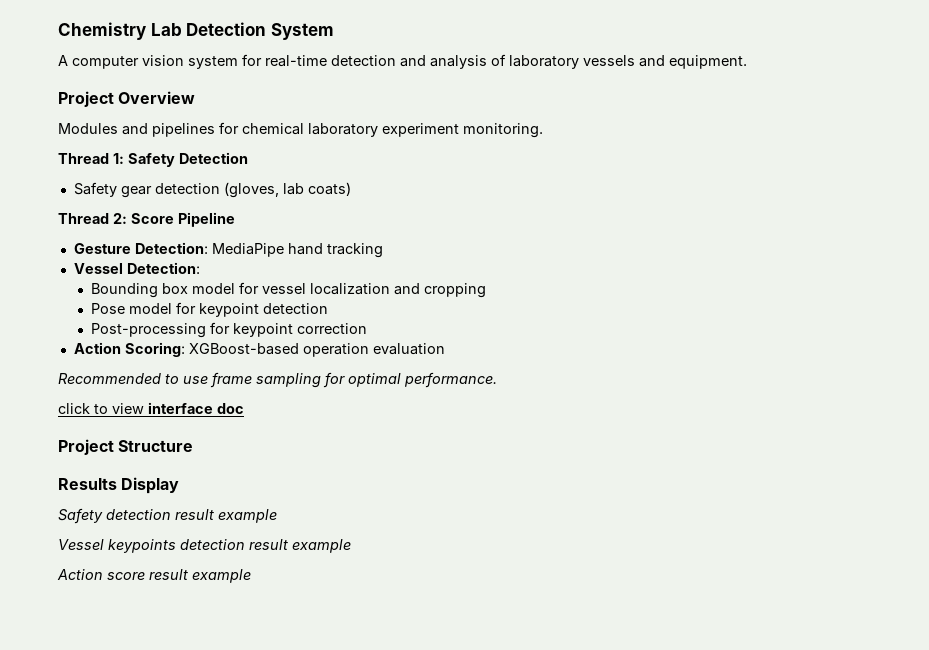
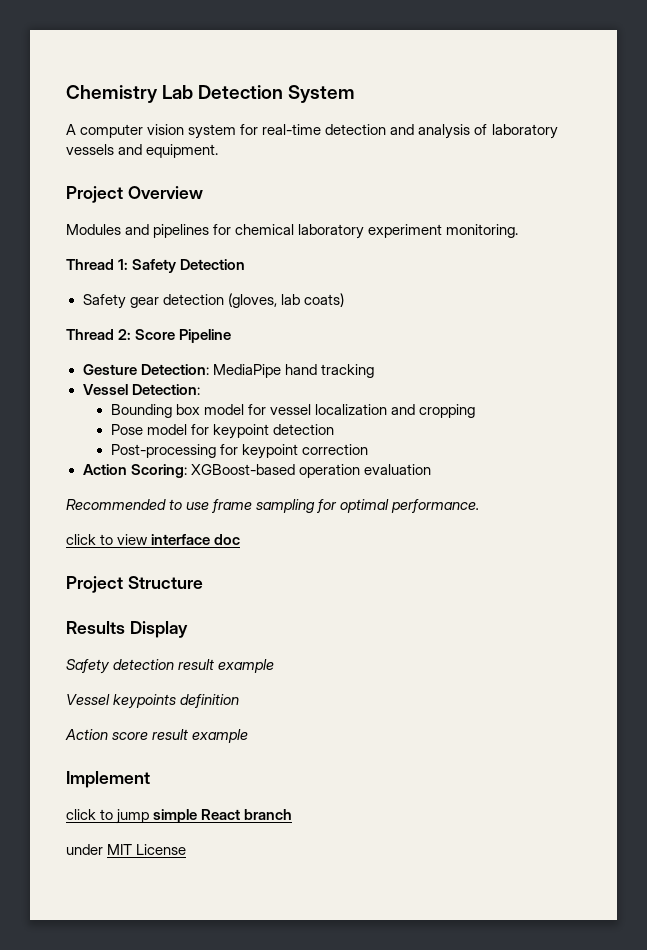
- Vessel keypoints detection result example
+ Vessel keypoints definition
+ Implement
+ click to jump simple React branch
+ under MIT License

